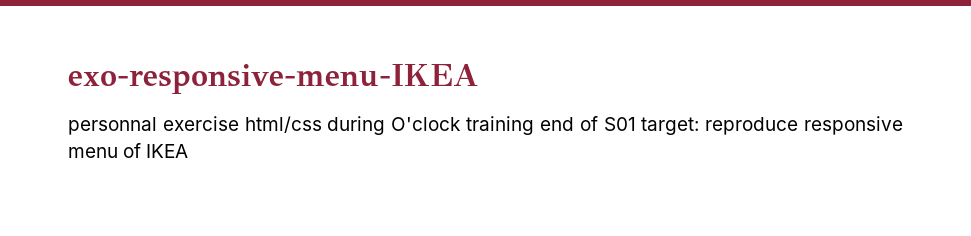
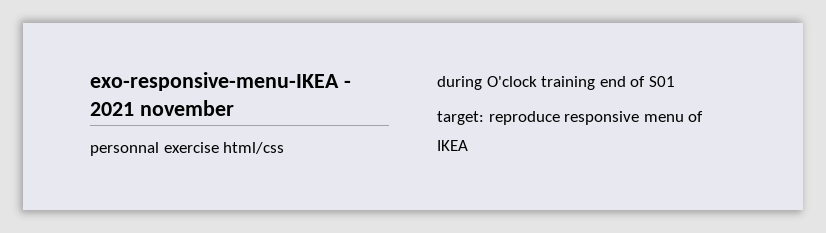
- exo-responsive-menu-IKEA
+ exo-responsive-menu-IKEA - 2021 november
- personnal exercise html/css during O'clock training end of S01 target: reproduce responsive menu of IKEA
+ personnal exercise html/css
+ during O'clock training end of S01
+ target: reproduce responsive menu of IKEA

